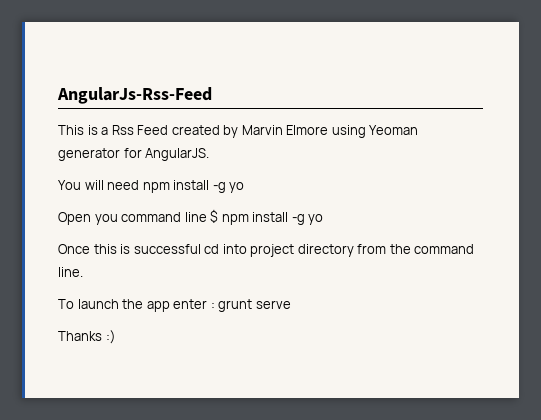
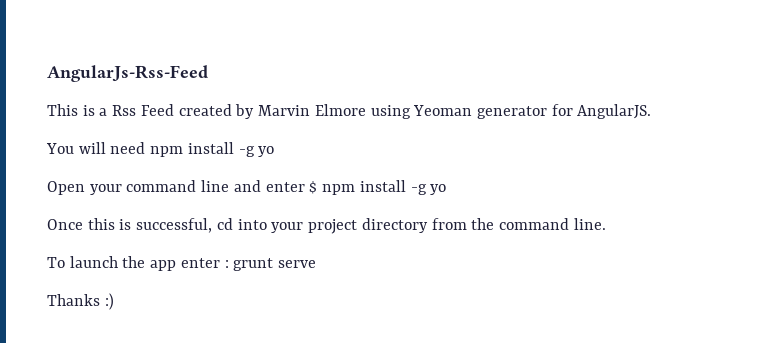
- Open you command line $ npm install -g yo
+ Open your command line and enter $ npm install -g yo
- Once this is successful cd into project directory from the command line.
+ Once this is successful, cd into your project directory from the command line.

